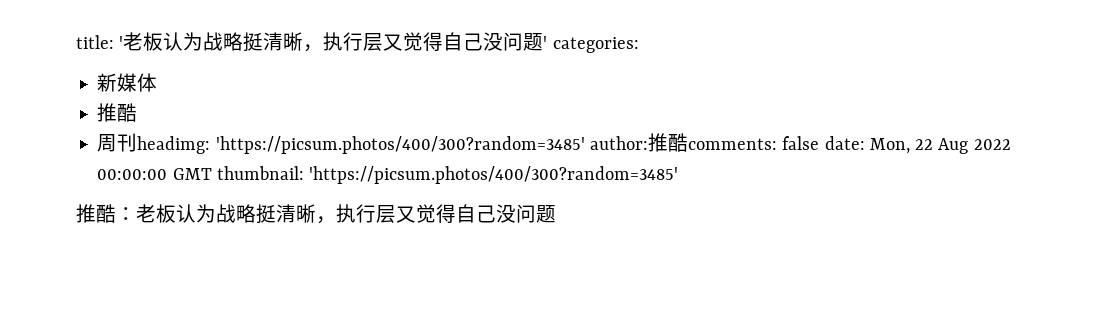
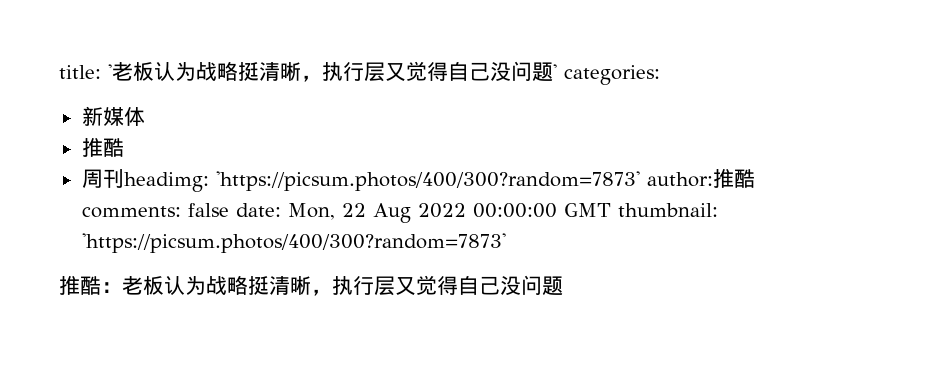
- 周刊headimg: 'https://picsum.photos/400/300?random=3485' author:推酷comments: false date: Mon, 22 Aug 2022 00:00:00 GMT thumbnail: 'https://picsum.photos/400/300?random=3485'
+ 周刊headimg: 'https://picsum.photos/400/300?random=7873' author:推酷comments: false date: Mon, 22 Aug 2022 00:00:00 GMT thumbnail: 'https://picsum.photos/400/300?random=7873'

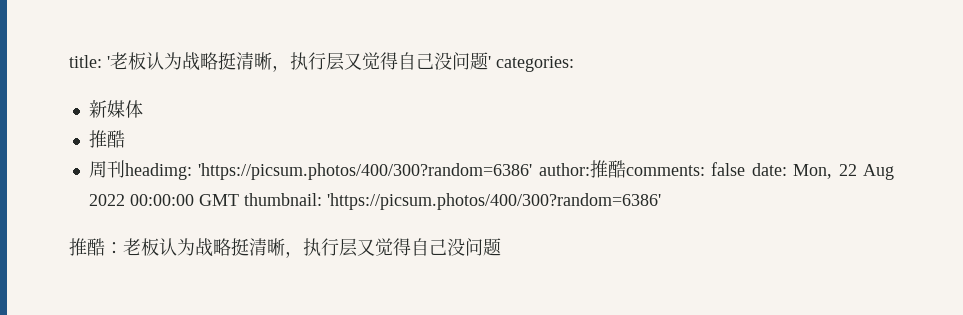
- 周刊headimg: 'https://picsum.photos/400/300?random=7873' author:推酷comments: false date: Mon, 22 Aug 2022 00:00:00 GMT thumbnail: 'https://picsum.photos/400/300?random=7873'
+ 周刊headimg: 'https://picsum.photos/400/300?random=6386' author:推酷comments: false date: Mon, 22 Aug 2022 00:00:00 GMT thumbnail: 'https://picsum.photos/400/300?random=6386'

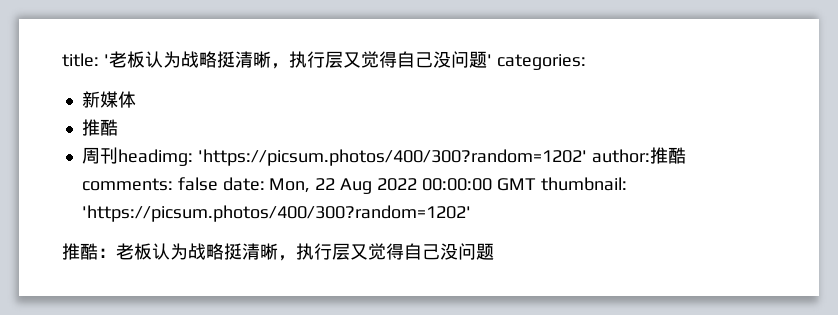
- 周刊headimg: 'https://picsum.photos/400/300?random=6386' author:推酷comments: false date: Mon, 22 Aug 2022 00:00:00 GMT thumbnail: 'https://picsum.photos/400/300?random=6386'
+ 周刊headimg: 'https://picsum.photos/400/300?random=1202' author:推酷comments: false date: Mon, 22 Aug 2022 00:00:00 GMT thumbnail: 'https://picsum.photos/400/300?random=1202'

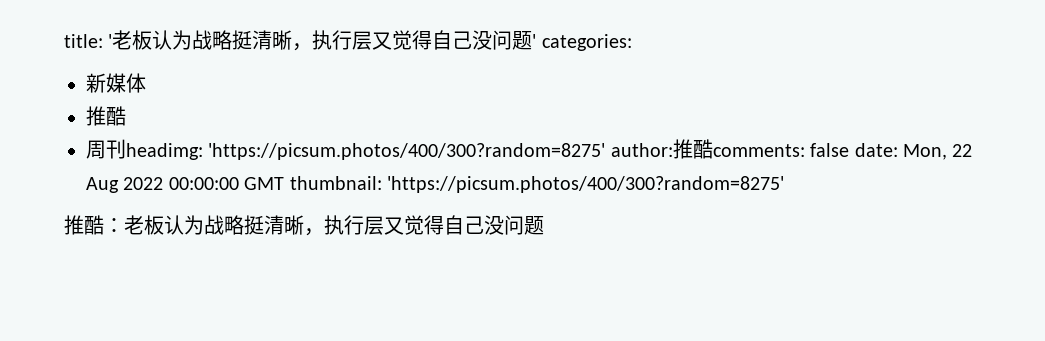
- 周刊headimg: 'https://picsum.photos/400/300?random=1202' author:推酷comments: false date: Mon, 22 Aug 2022 00:00:00 GMT thumbnail: 'https://picsum.photos/400/300?random=1202'
+ 周刊headimg: 'https://picsum.photos/400/300?random=8275' author:推酷comments: false date: Mon, 22 Aug 2022 00:00:00 GMT thumbnail: 'https://picsum.photos/400/300?random=8275'

